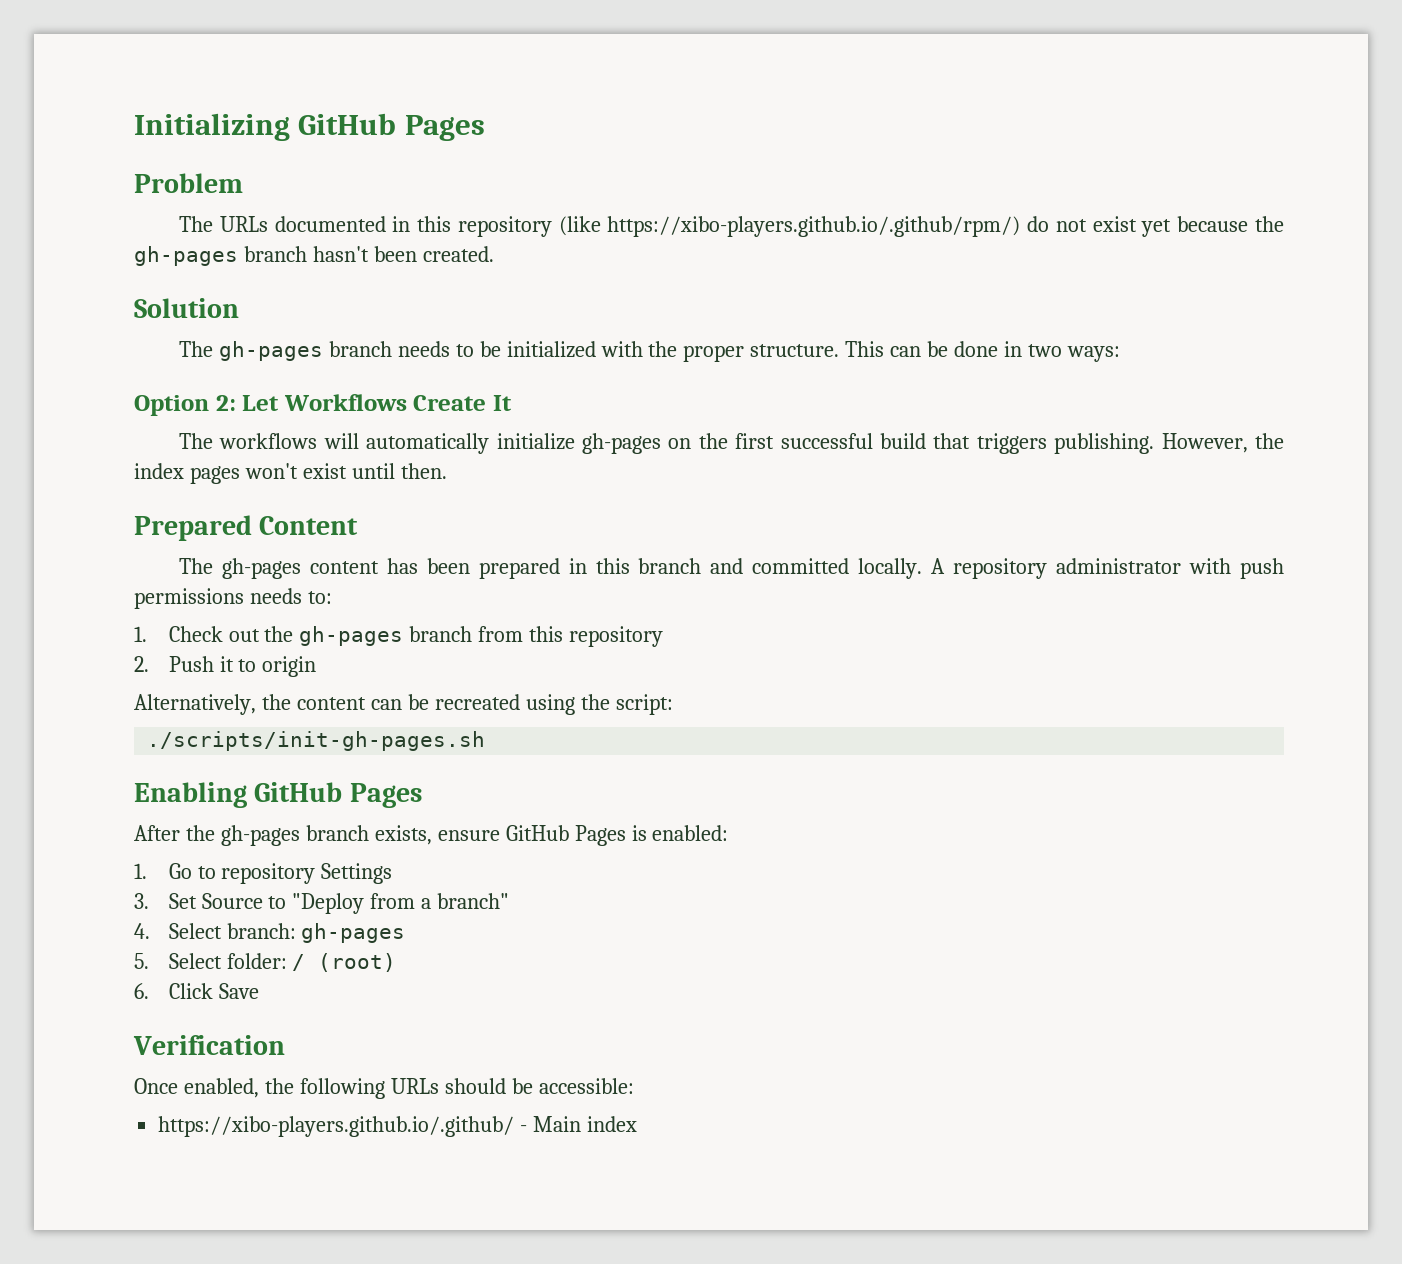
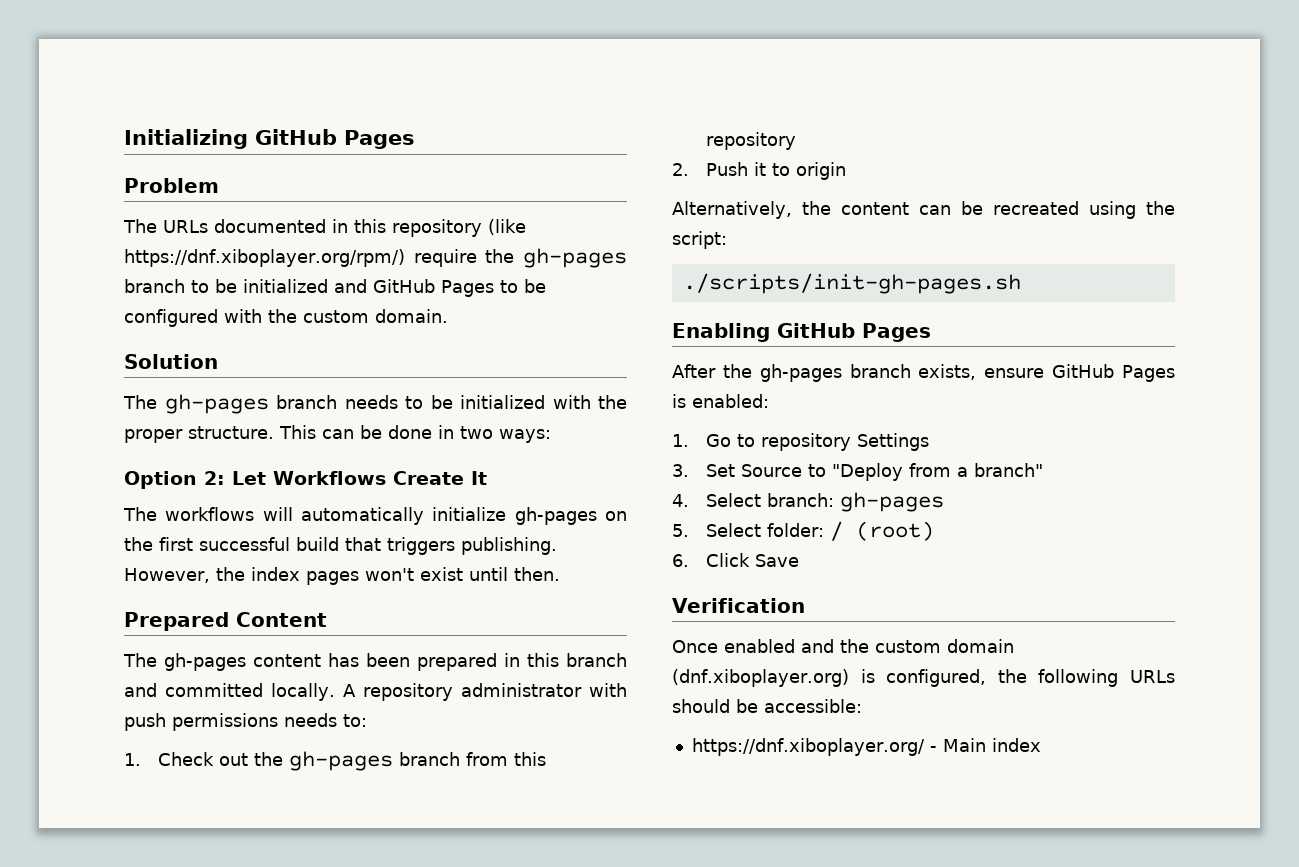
- The URLs documented in this repository (like https://xibo-players.github.io/.github/rpm/) do not exist yet because the gh-pages branch hasn't been created.
+ The URLs documented in this repository (like https://dnf.xiboplayer.org/rpm/) require the gh-pages branch to be initialized and GitHub Pages to be configured with the custom domain.
- Once enabled, the following URLs should be accessible:
+ Once enabled and the custom domain (dnf.xiboplayer.org) is configured, the following URLs should be accessible:
- https://xibo-players.github.io/.github/ - Main index
+ https://dnf.xiboplayer.org/ - Main index

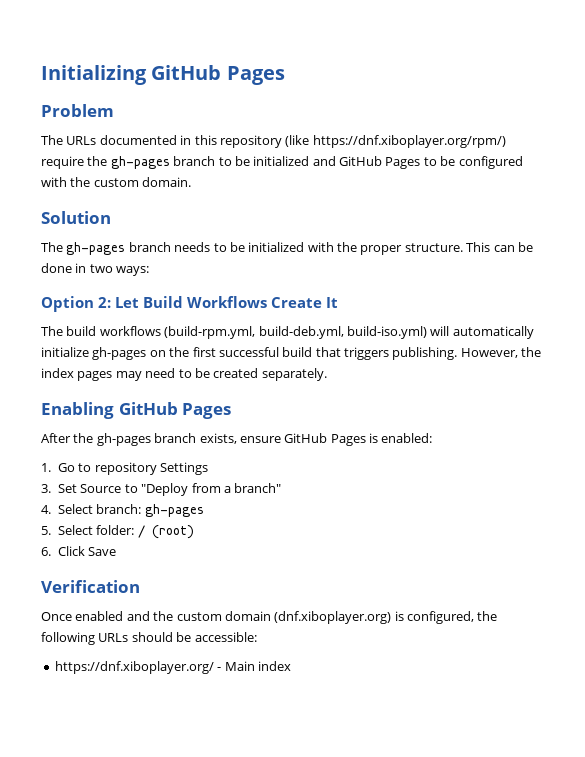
- Option 2: Let Workflows Create It
+ Option 2: Let Build Workflows Create It
- The workflows will automatically initialize gh-pages on the first successful build that triggers publishing.
+ The build workflows (build-rpm.yml, build-deb.yml, build-iso.yml) will automatically initialize gh-pages on the first successful build that triggers publishing.
- However, the index pages won't exist until then.
- Prepared Content
- The gh-pages content has been prepared in this branch and committed locally. A repository administrator with push permissions needs to:
- 1. Check out the gh-pages branch from this repository
- 2. Push it to origin
- Alternatively, the content can be recreated using the script:
- ./scripts/init-gh-pages.sh
+ However, the index pages may need to be created separately.

